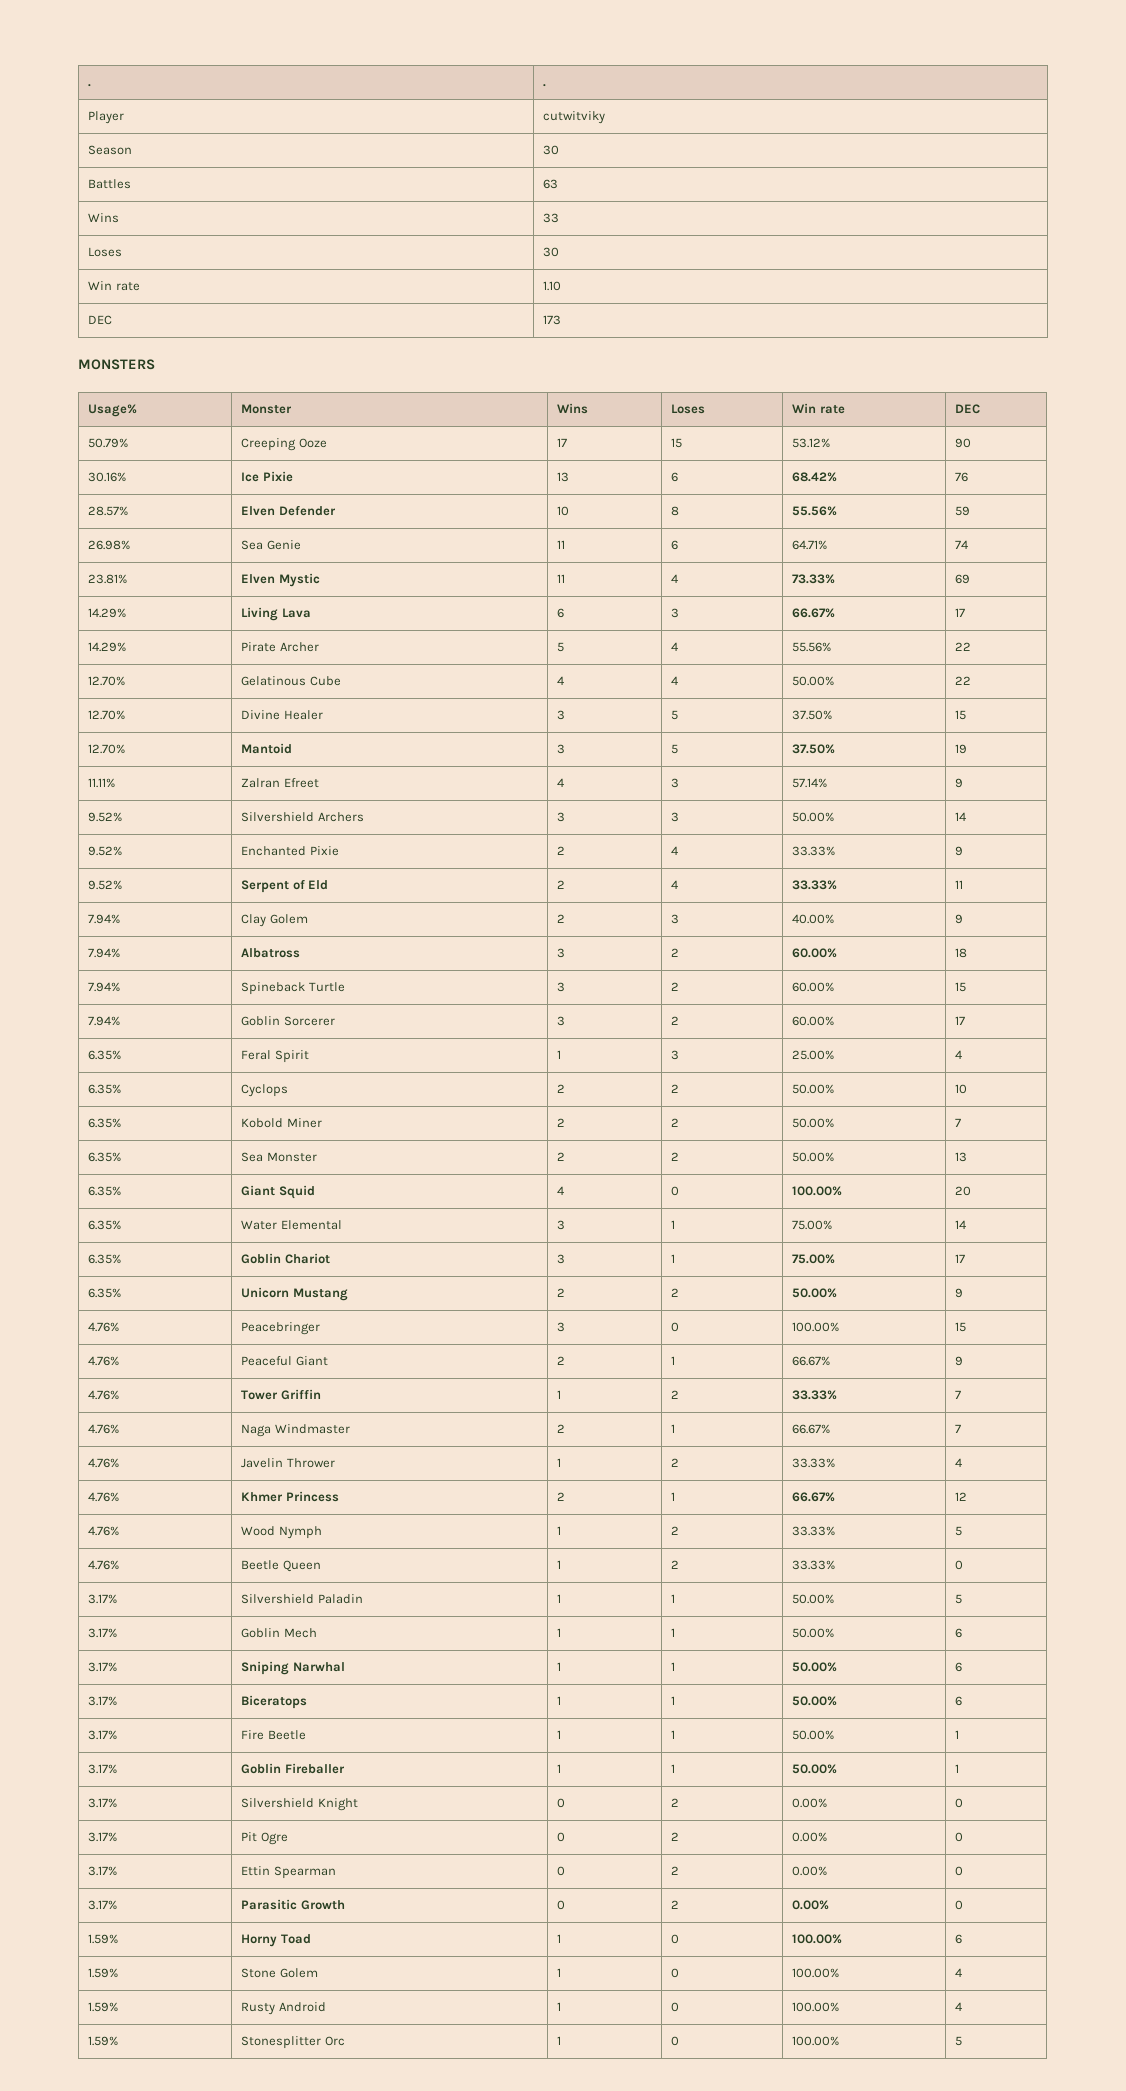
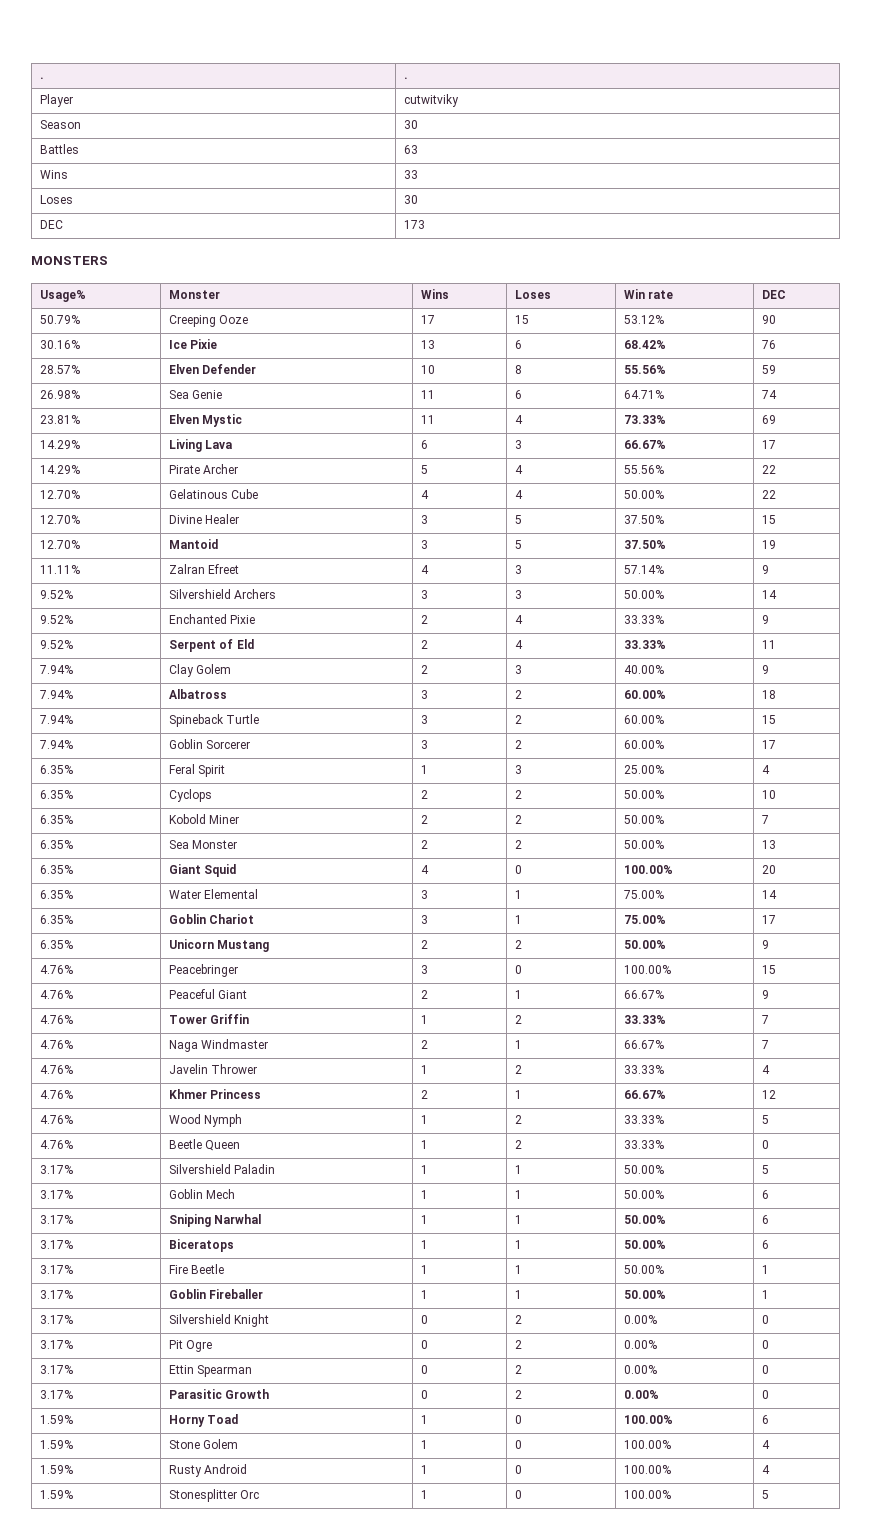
- Win rate | 1.10

